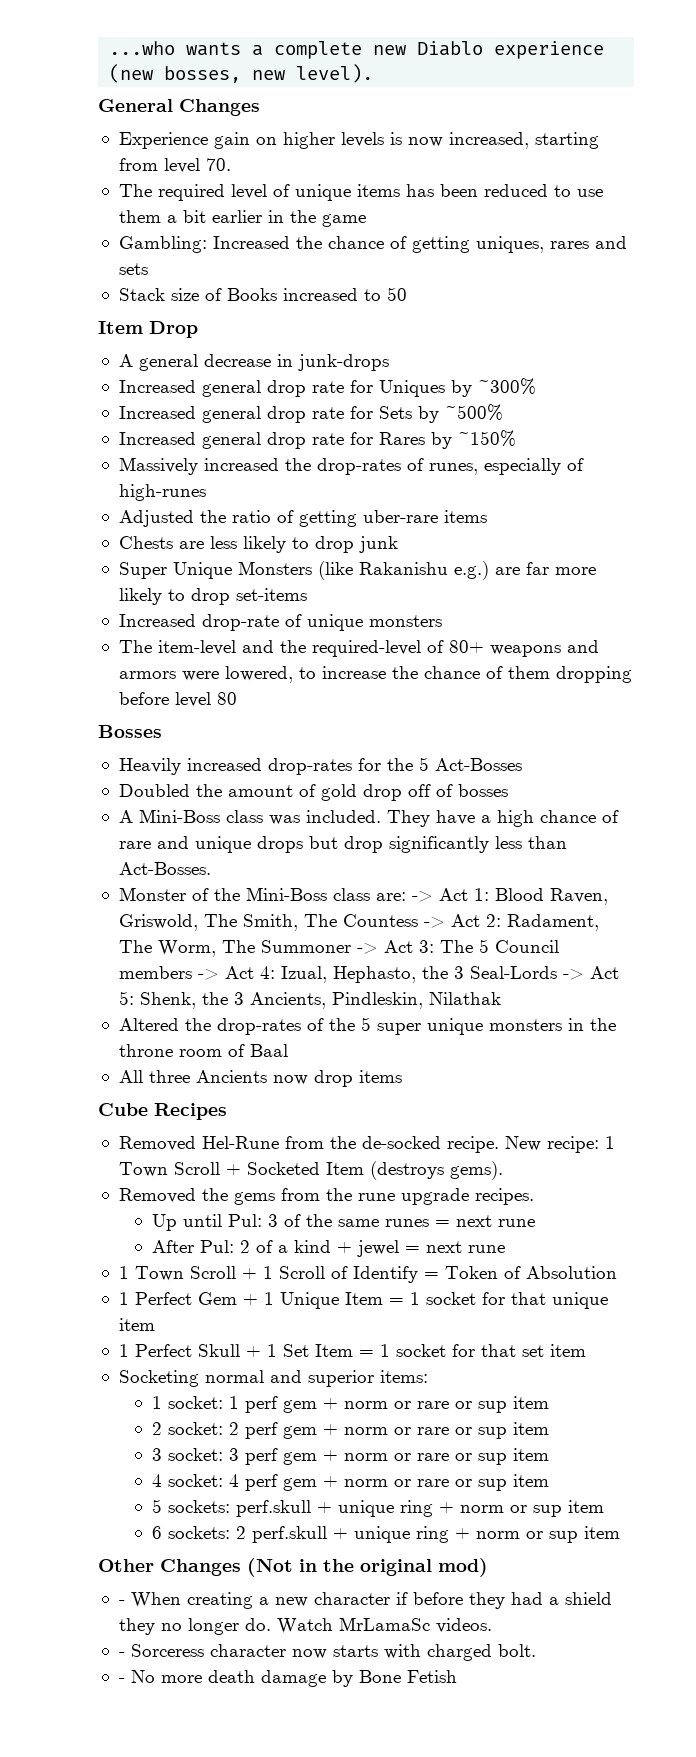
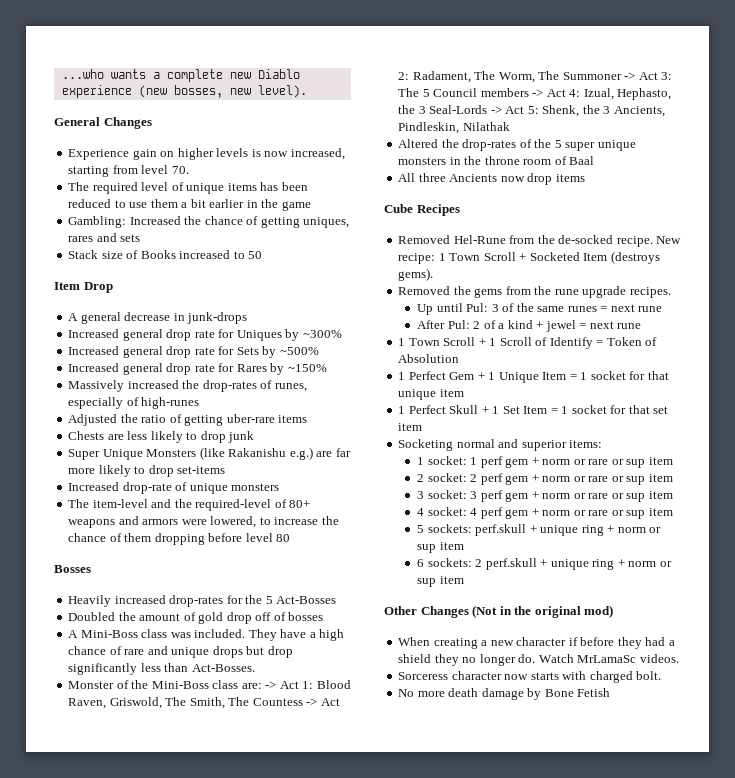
- - When creating a new character if before they had a shield they no longer do.
+ When creating a new character if before they had a shield they no longer do.
- - Sorceress character now starts with charged bolt.
+ Sorceress character now starts with charged bolt.
- - No more death damage by Bone Fetish
+ No more death damage by Bone Fetish

